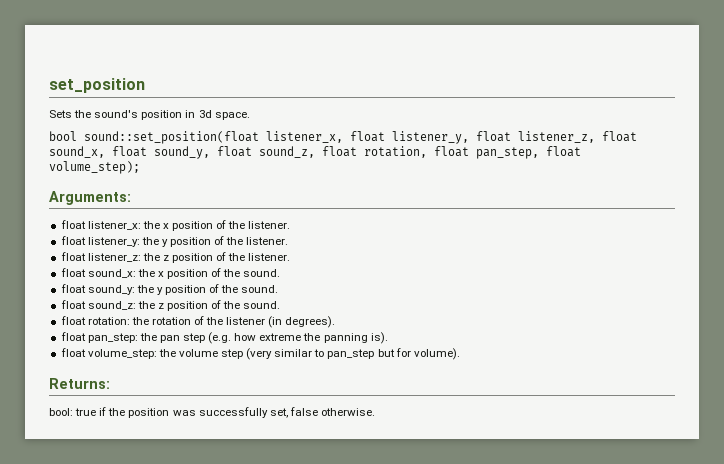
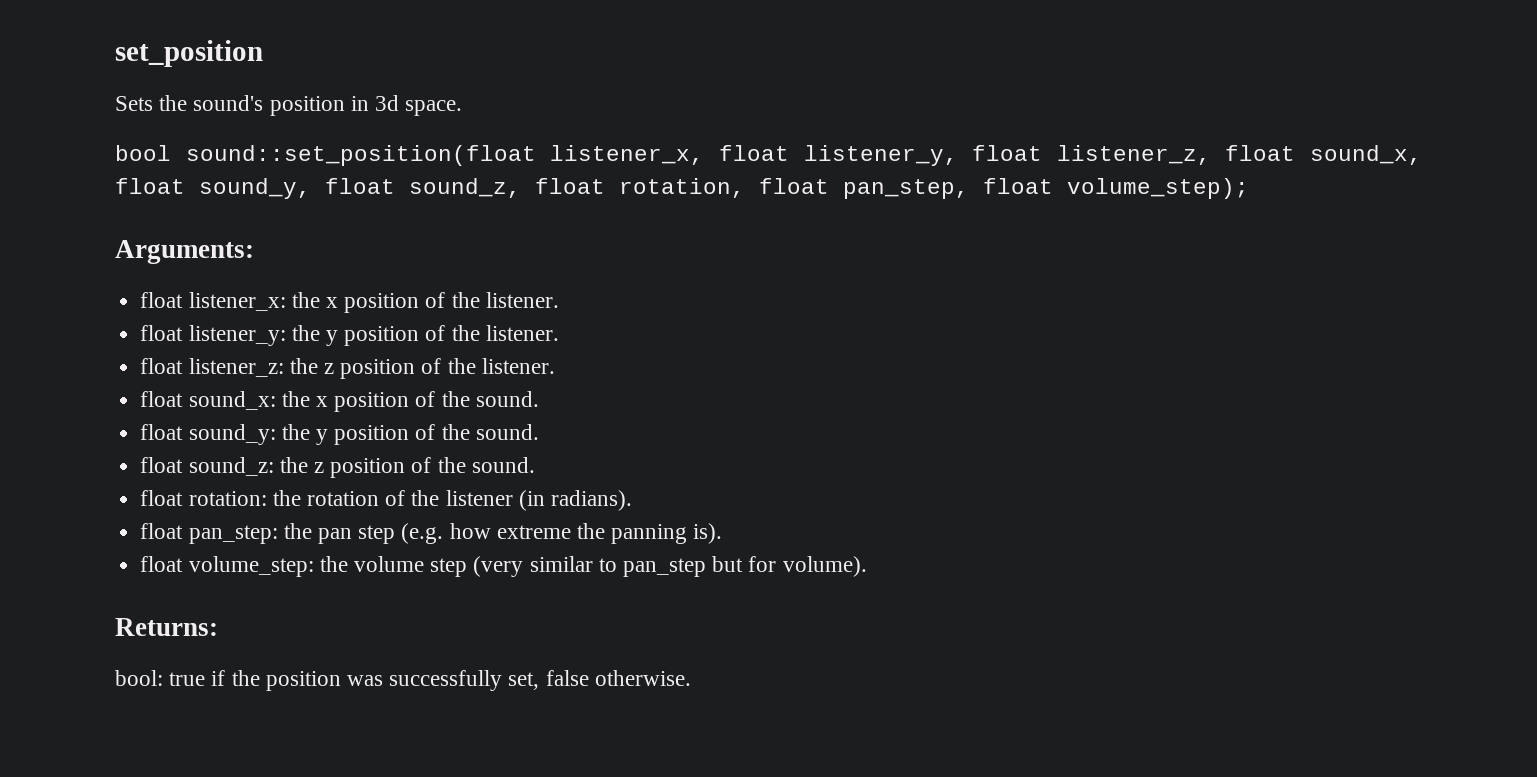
- float rotation: the rotation of the listener (in degrees).
+ float rotation: the rotation of the listener (in radians).

